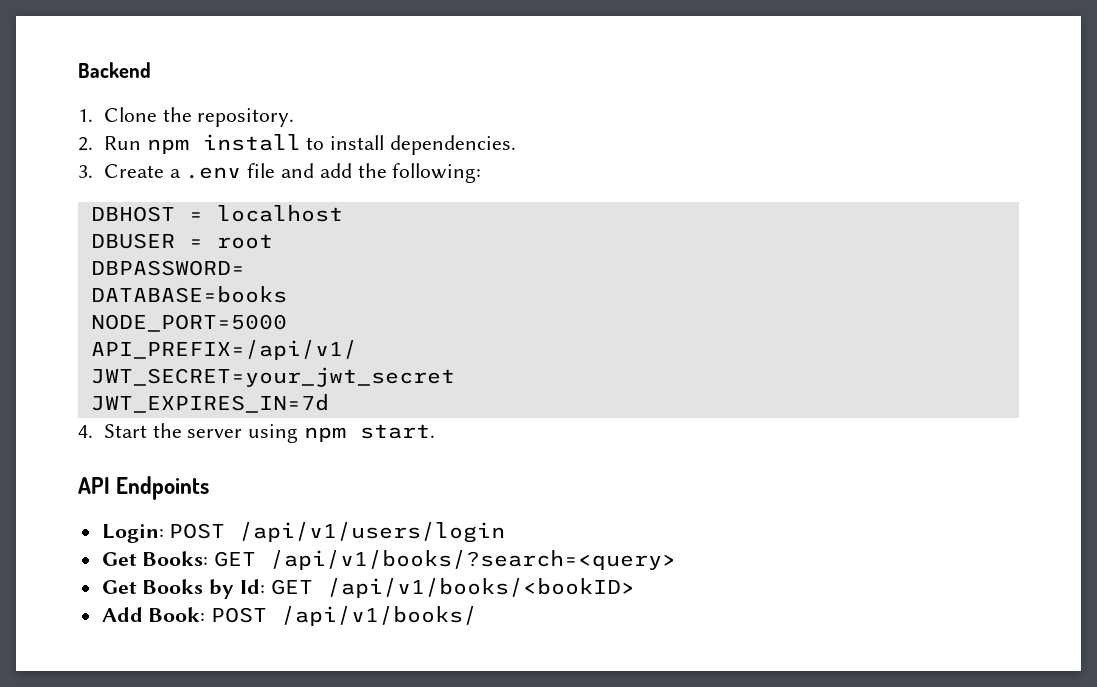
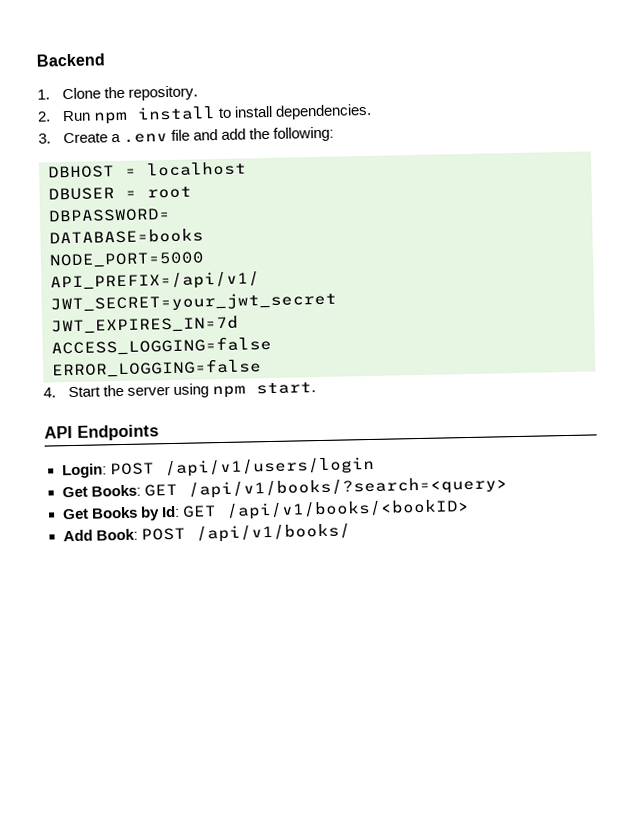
+ ACCESS_LOGGING=false
+ ERROR_LOGGING=false

